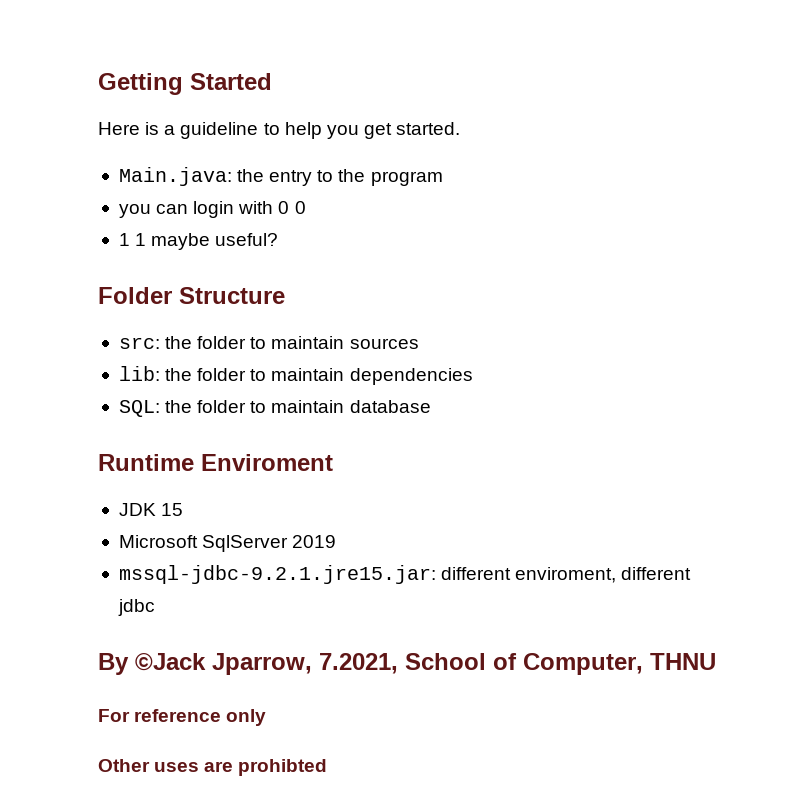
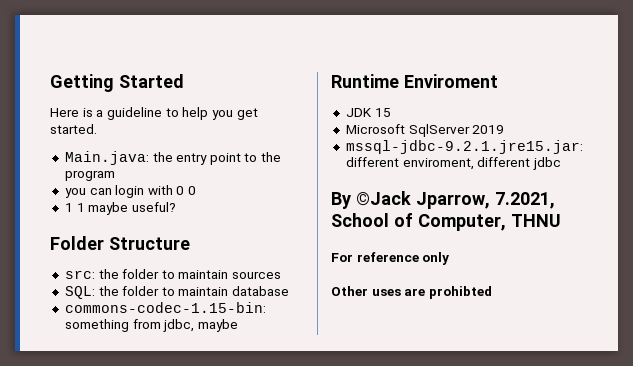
- Main.java: the entry to the program
+ Main.java: the entry point to the program
- lib: the folder to maintain dependencies
+ commons-codec-1.15-bin: something from jdbc, maybe

